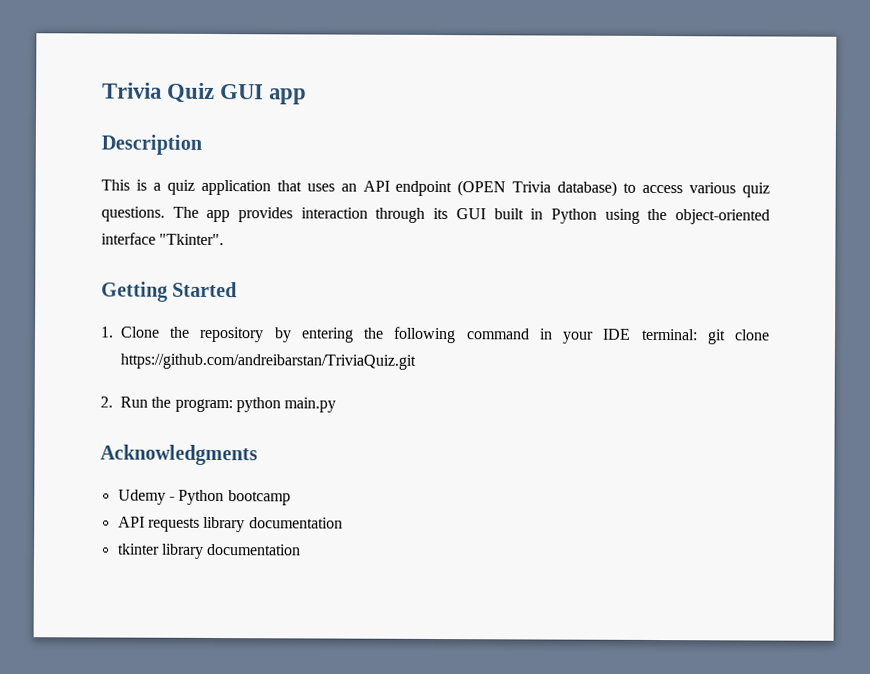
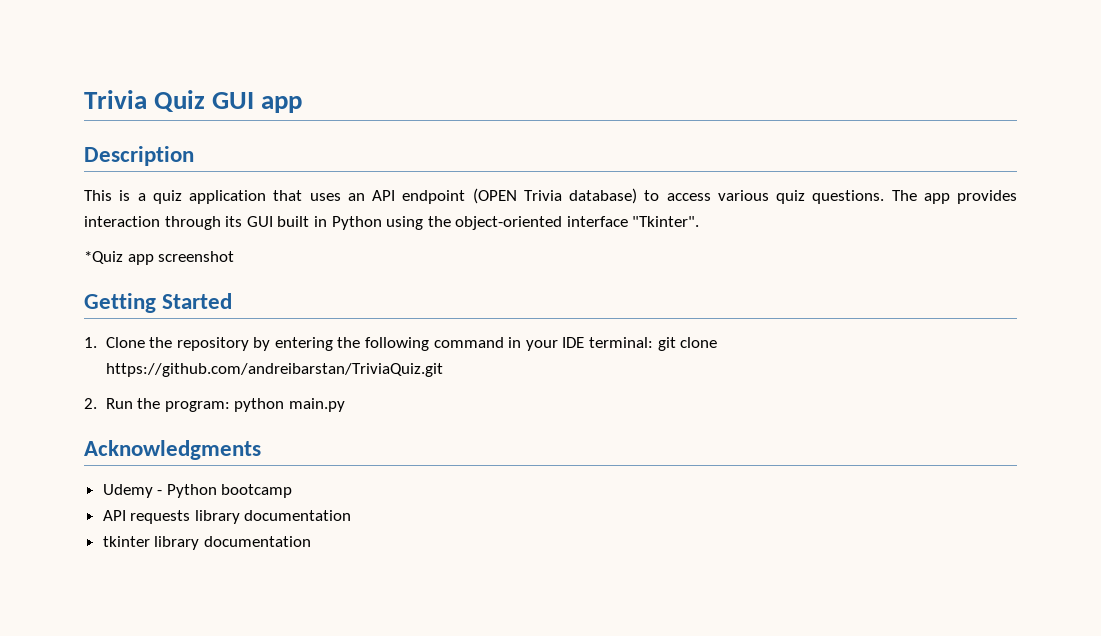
+ *Quiz app screenshot

